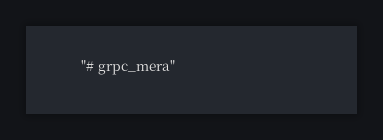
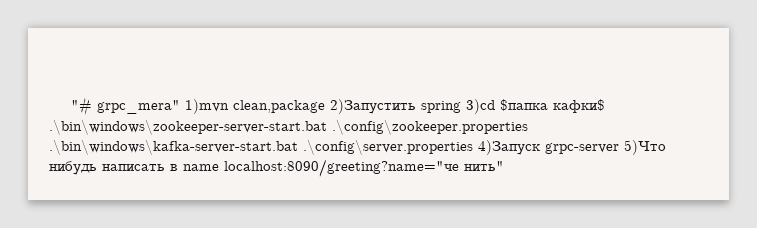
- "# grpc_mera"
+ "# grpc_mera" 1)mvn clean,package 2)Запустить spring 3)cd $папка кафки$ .\bin\windows\zookeeper-server-start.bat .\config\zookeeper.properties .\bin\windows\kafka-server-start.bat .\config\server.properties 4)Запуск grpc-server 5)Что нибудь написать в name localhost:8090/greeting?name="че нить"

